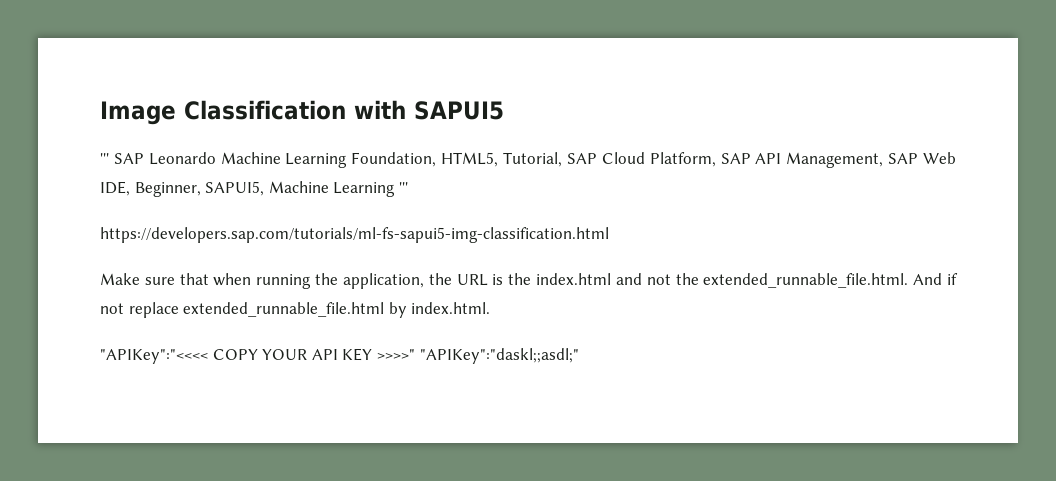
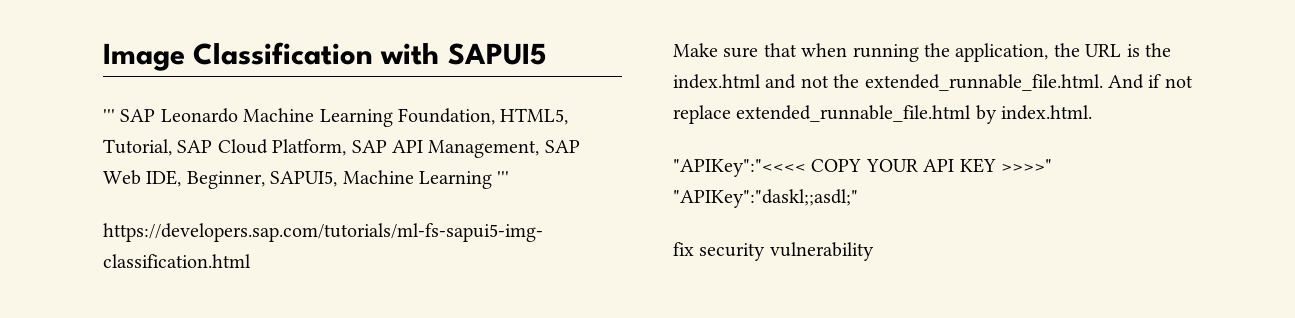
+ fix security vulnerability

